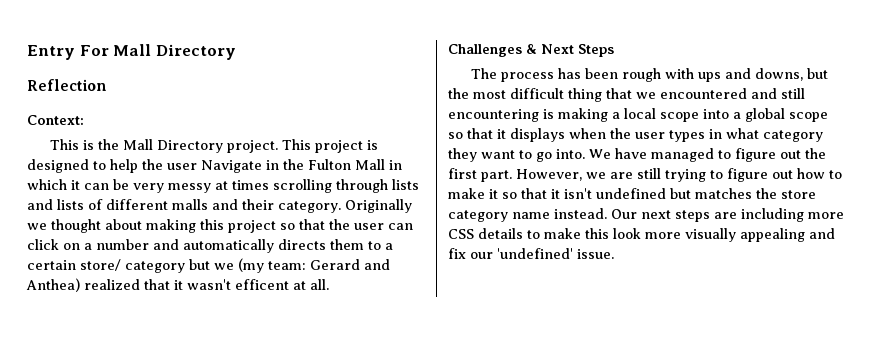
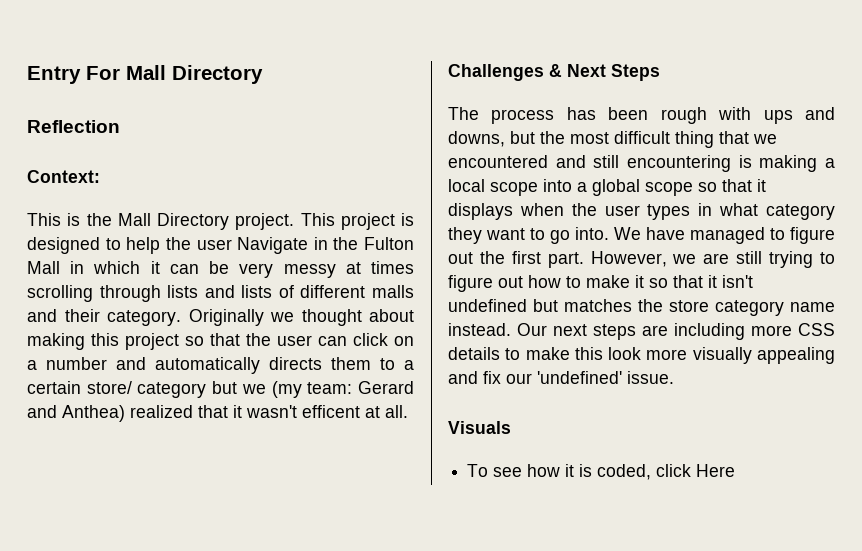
+ Visuals
+ To see how it is coded, click Here

